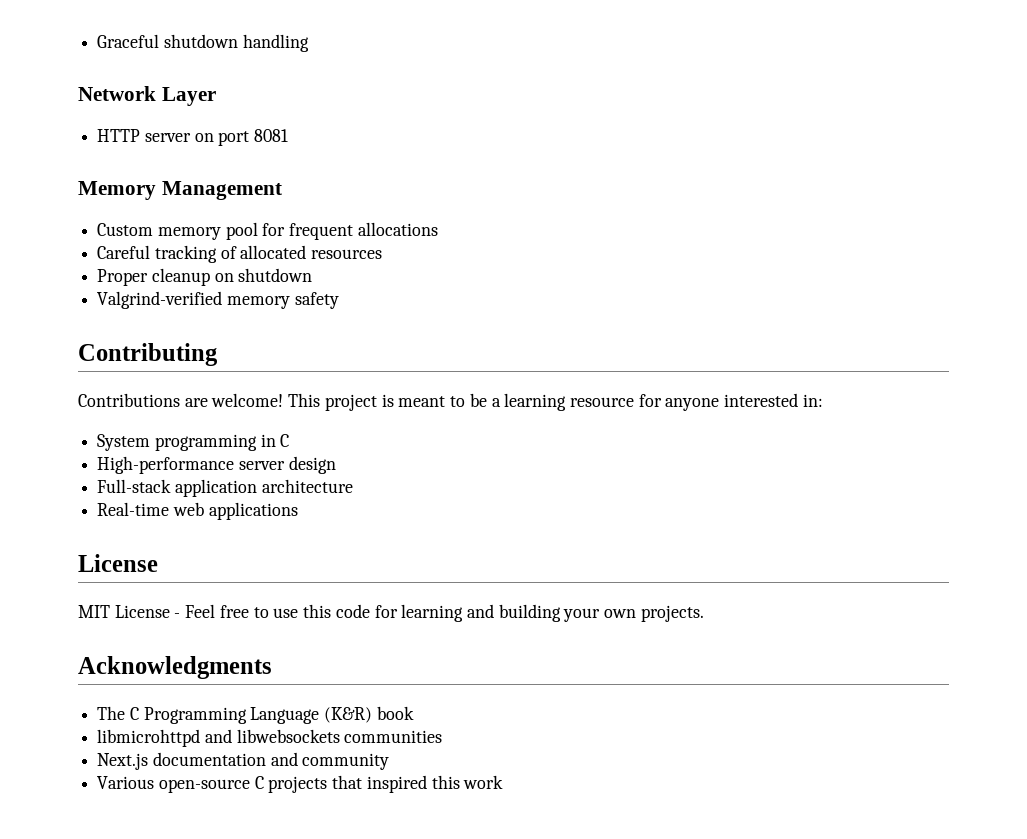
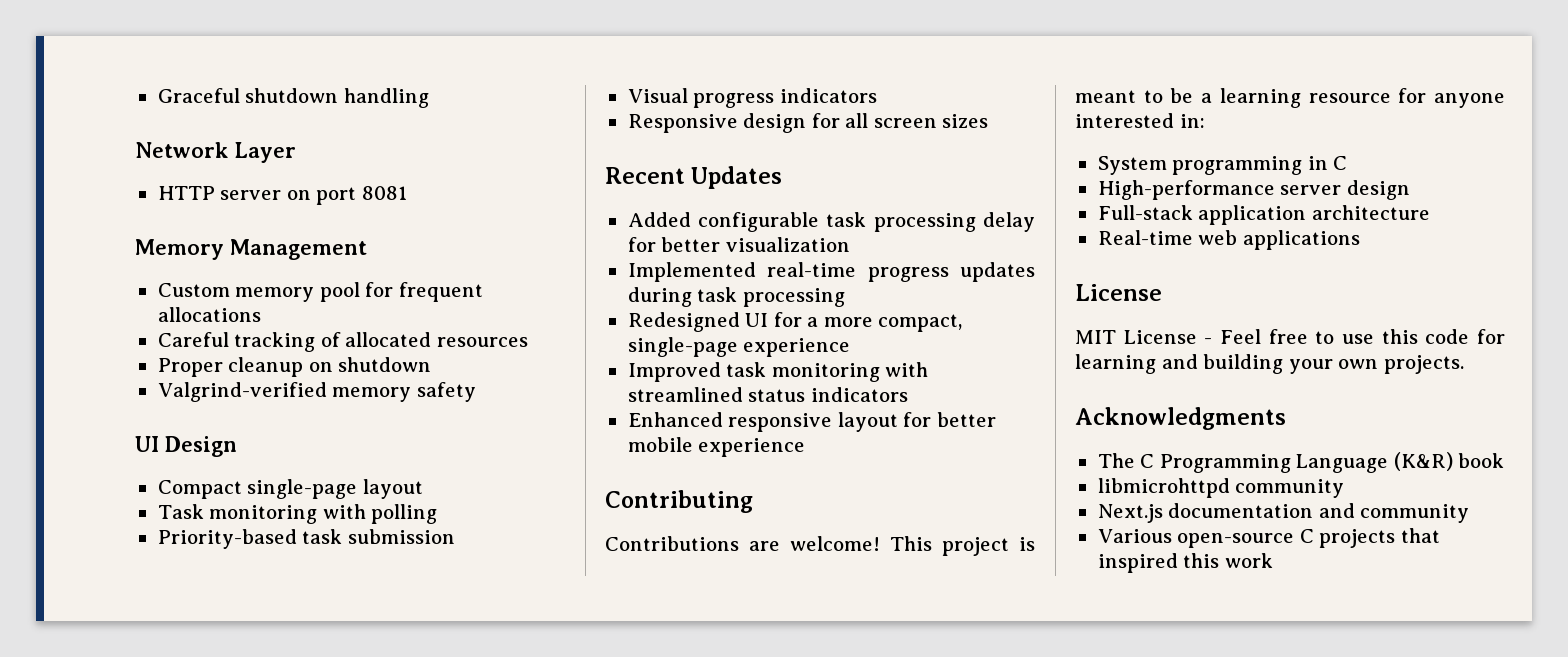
+ UI Design
+ Compact single-page layout
+ Task monitoring with polling
+ Priority-based task submission
+ Visual progress indicators
+ Responsive design for all screen sizes
+ Recent Updates
+ Added configurable task processing delay for better visualization
+ Implemented real-time progress updates during task processing
+ Redesigned UI for a more compact, single-page experience
+ Improved task monitoring with streamlined status indicators
+ Enhanced responsive layout for better mobile experience
- libmicrohttpd and libwebsockets communities
+ libmicrohttpd community

